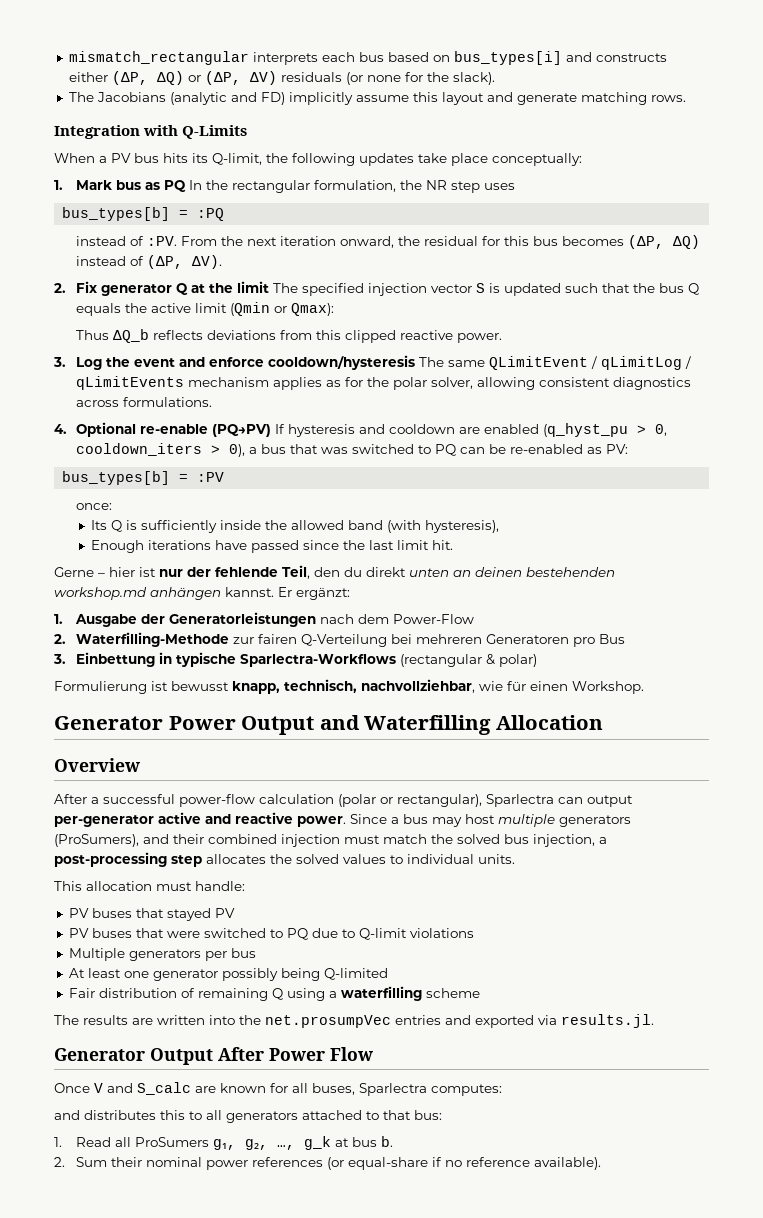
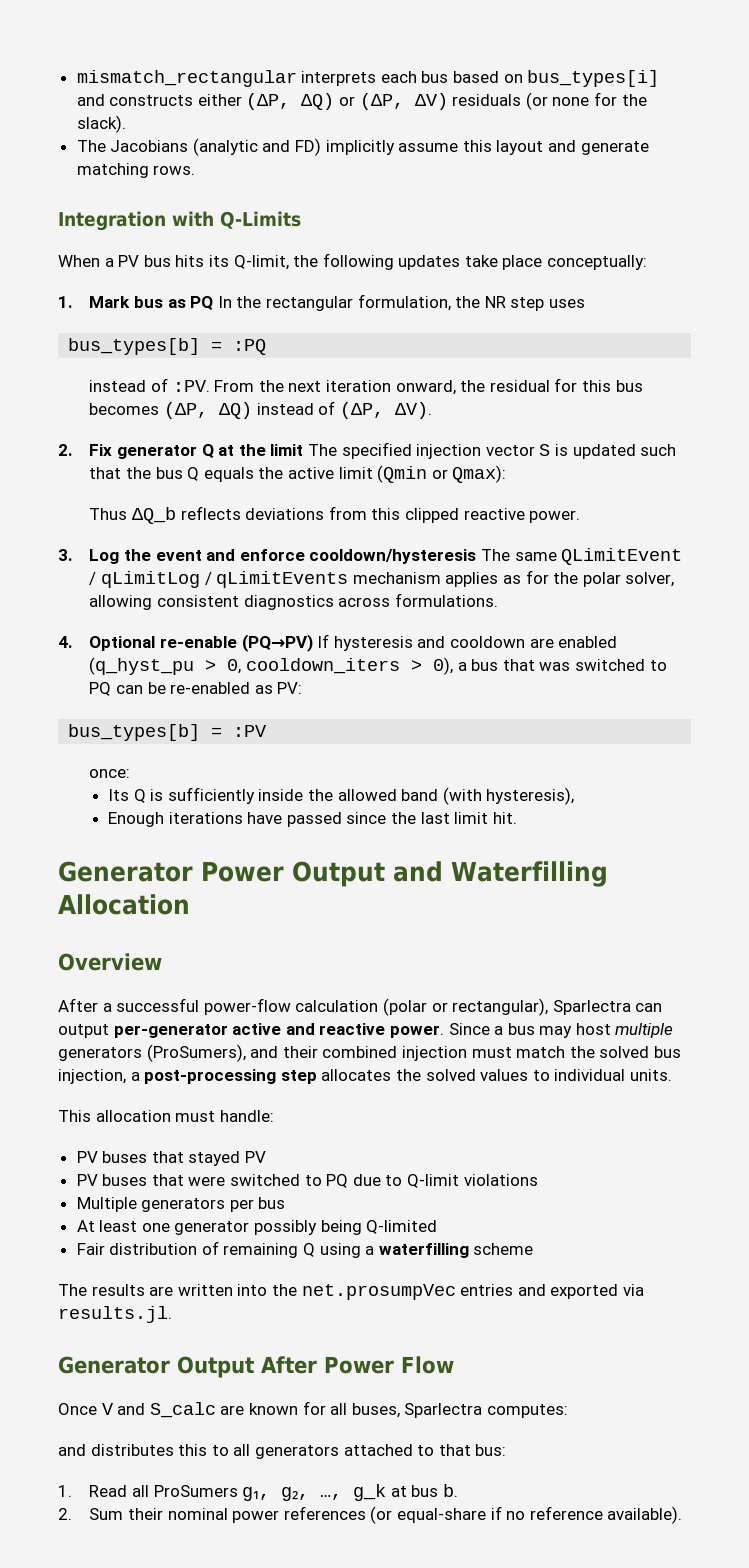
- Gerne – hier ist nur der fehlende Teil, den du direkt unten an deinen bestehenden workshop.md anhängen kannst. Er ergänzt:
- 1. Ausgabe der Generatorleistungen nach dem Power-Flow
- 2. Waterfilling-Methode zur fairen Q-Verteilung bei mehreren Generatoren pro Bus
- 3. Einbettung in typische Sparlectra-Workflows (rectangular & polar)
- Formulierung ist bewusst knapp, technisch, nachvollziehbar, wie für einen Workshop.

